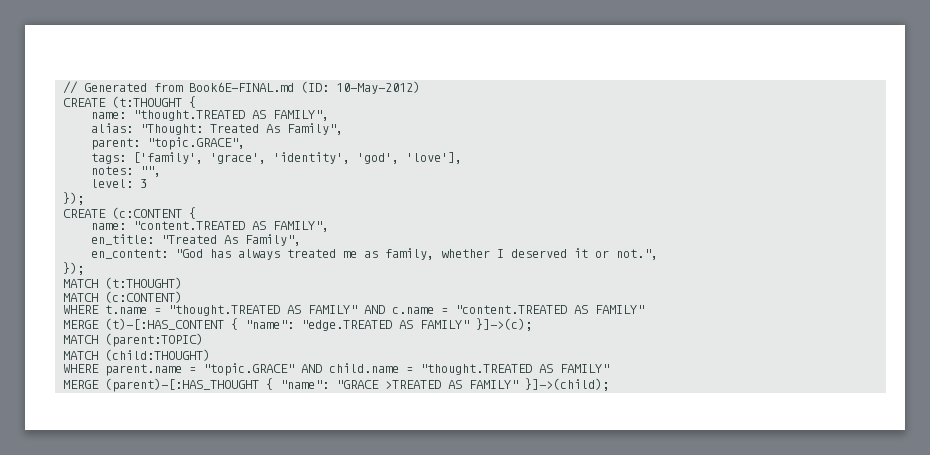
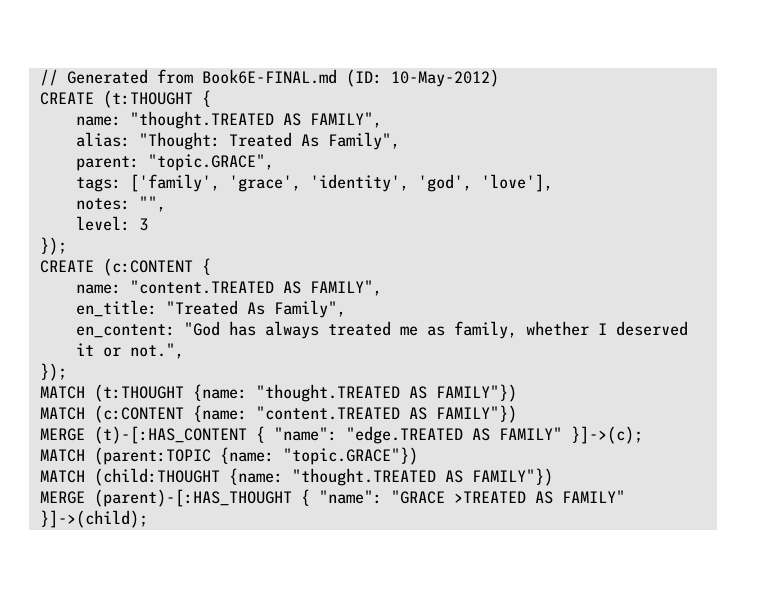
- MATCH (t:THOUGHT)
- MATCH (c:CONTENT)
- WHERE t.name = "thought.TREATED AS FAMILY" AND c.name = "content.TREATED AS FAMILY"
+ MATCH (t:THOUGHT {name: "thought.TREATED AS FAMILY"})
+ MATCH (c:CONTENT {name: "content.TREATED AS FAMILY"})
- MATCH (parent:TOPIC)
- MATCH (child:THOUGHT)
- WHERE parent.name = "topic.GRACE" AND child.name = "thought.TREATED AS FAMILY"
+ MATCH (parent:TOPIC {name: "topic.GRACE"})
+ MATCH (child:THOUGHT {name: "thought.TREATED AS FAMILY"})

